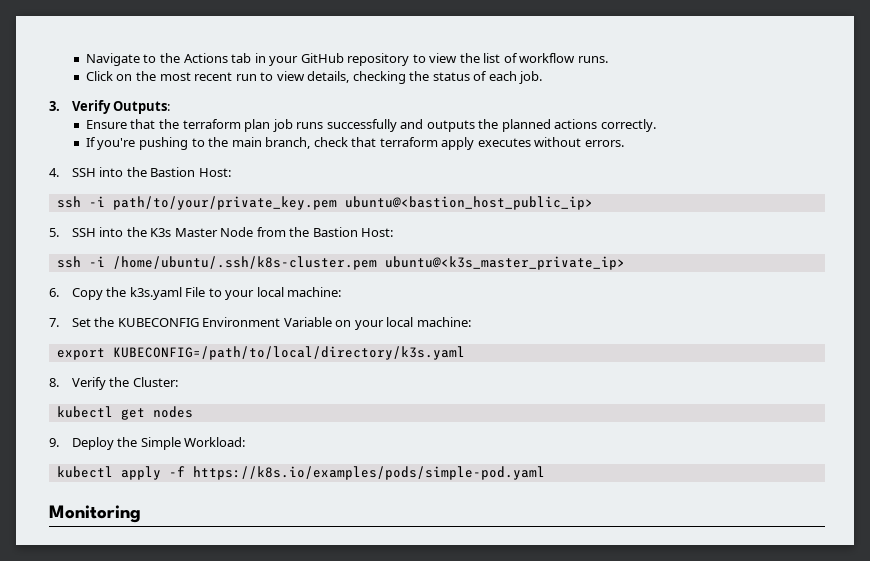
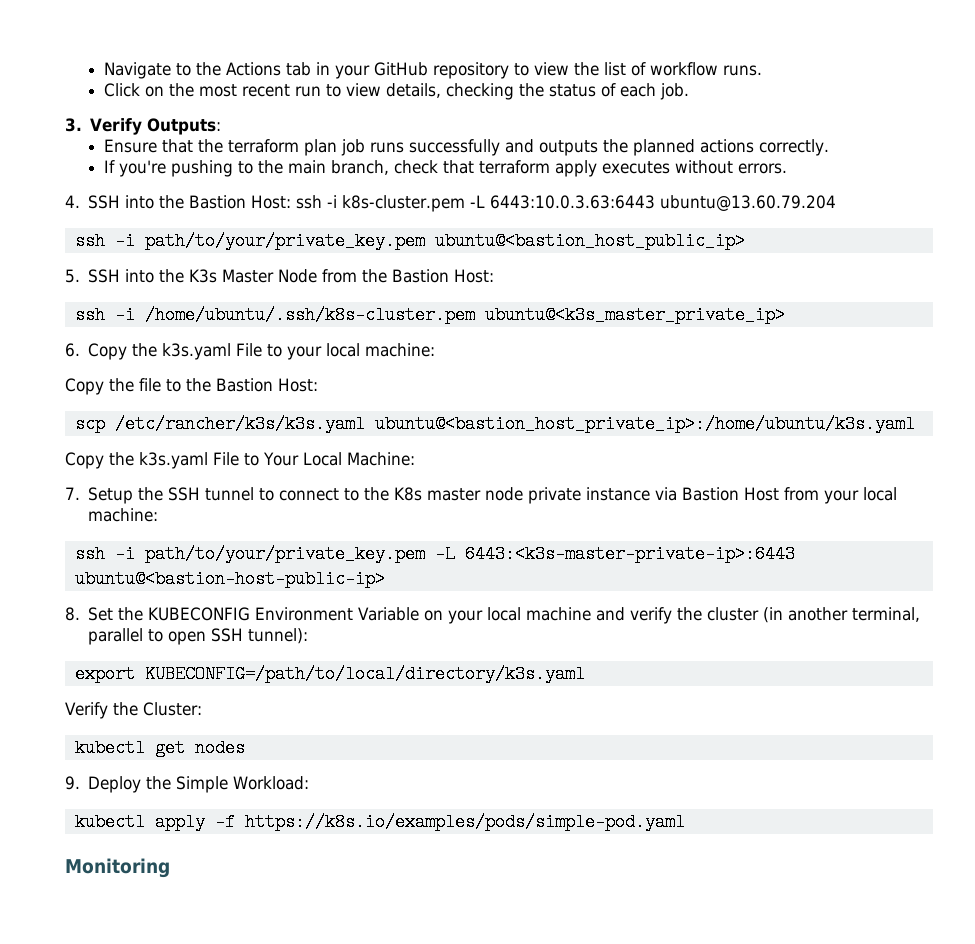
- 4. SSH into the Bastion Host:
+ 4. SSH into the Bastion Host: ssh -i k8s-cluster.pem -L 6443:10.0.3.63:6443 ubuntu@13.60.79.204
- 7. Set the KUBECONFIG Environment Variable on your local machine:
+ Copy the file to the Bastion Host:
+ scp /etc/rancher/k3s/k3s.yaml ubuntu@<bastion_host_private_ip>:/home/ubuntu/k3s.yaml
+ Copy the k3s.yaml File to Your Local Machine:
+ 7. Setup the SSH tunnel to connect to the K8s master node private instance via Bastion Host from your local machine:
+ ssh -i path/to/your/private_key.pem -L 6443:<k3s-master-private-ip>:6443 ubuntu@<bastion-host-public-ip>
+ 8. Set the KUBECONFIG Environment Variable on your local machine and verify the cluster (in another terminal, parallel to open SSH tunnel):
- 8. Verify the Cluster:
+ Verify the Cluster:

